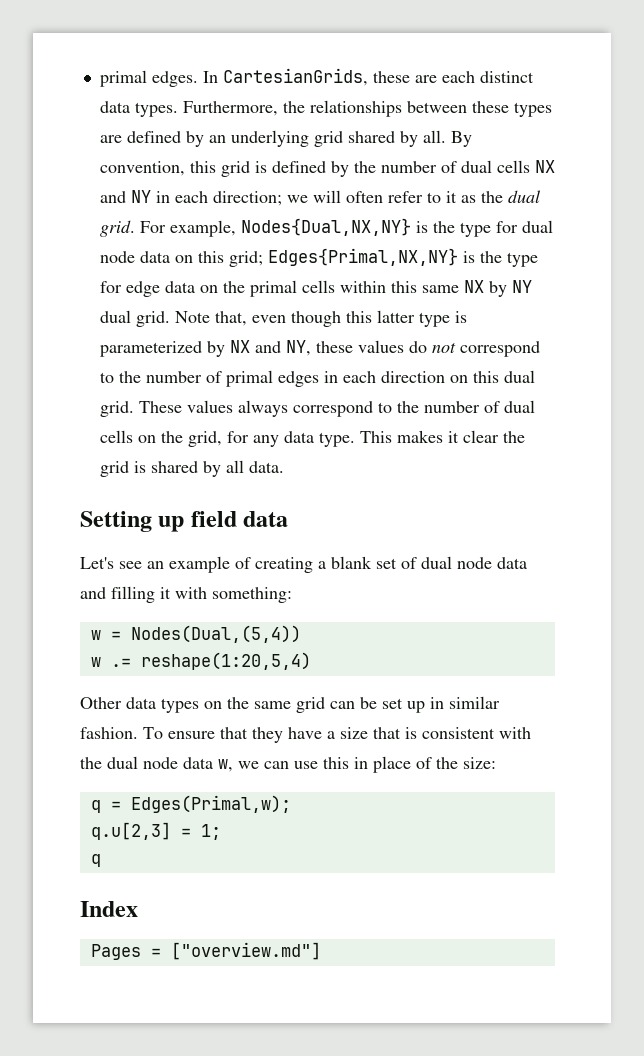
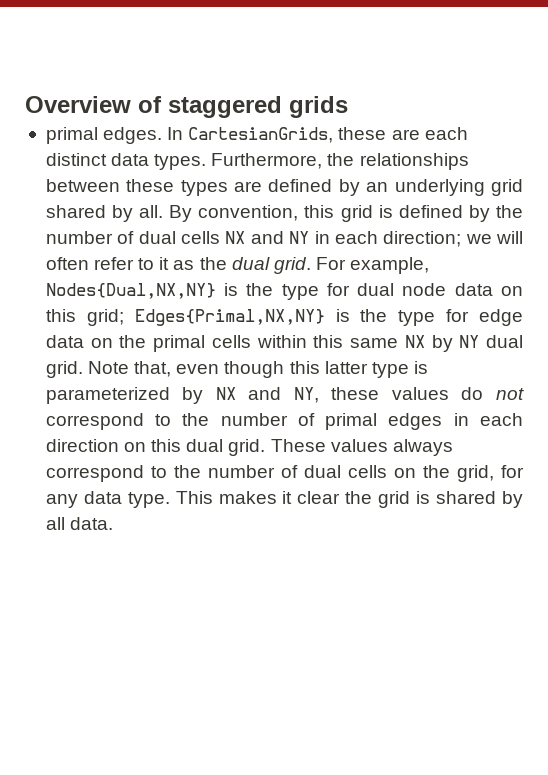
+ Overview of staggered grids
- Setting up field data
- Let's see an example of creating a blank set of dual node data and filling it with something:
- w = Nodes(Dual,(5,4))
- w .= reshape(1:20,5,4)
- Other data types on the same grid can be set up in similar fashion. To ensure that they have a size that is consistent with the dual node data w, we can use this in place of the size:
- q = Edges(Primal,w);
- q.u[2,3] = 1;
- q
- Index
- Pages = ["overview.md"]

